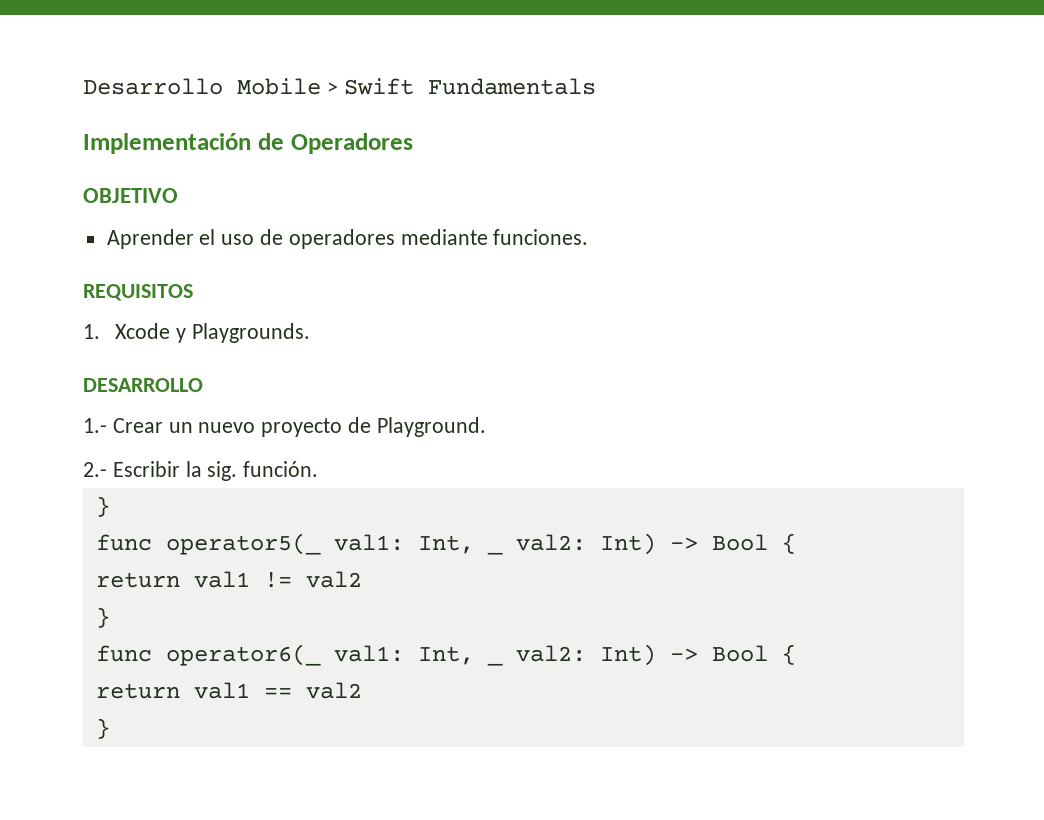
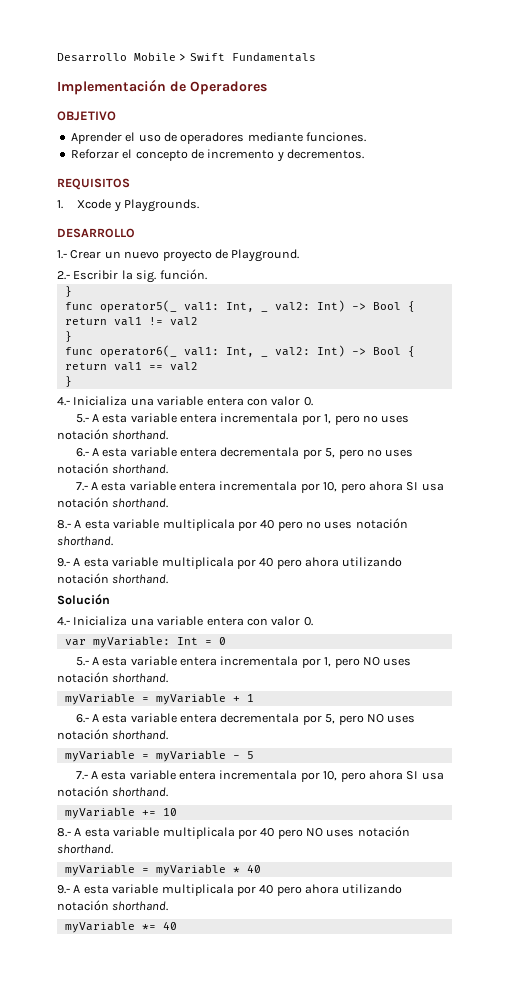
+ Reforzar el concepto de incremento y decrementos.
  return val1 == val2
  }
+ 4.- Inicializa una variable entera con valor 0.
+ 5.- A esta variable entera incrementala por 1, pero no uses notación shorthand.
+ 6.- A esta variable entera decrementala por 5, pero no uses notación shorthand.
+ 7.- A esta variable entera incrementala por 10, pero ahora SI usa notación shorthand.
+ 8.- A esta variable multiplicala por 40 pero no uses notación shorthand.
+ 9.- A esta variable multiplicala por 40 pero ahora utilizando notación shorthand.
+ Solución
+ 4.- Inicializa una variable entera con valor 0.
+ var myVariable: Int = 0
+ 5.- A esta variable entera incrementala por 1, pero NO uses notación shorthand.
+ myVariable = myVariable + 1
+ 6.- A esta variable entera decrementala por 5, pero NO uses notación shorthand.
+ myVariable = myVariable - 5
+ 7.- A esta variable entera incrementala por 10, pero ahora SI usa notación shorthand.
+ myVariable += 10
+ 8.- A esta variable multiplicala por 40 pero NO uses notación shorthand.
+ myVariable = myVariable * 40
+ 9.- A esta variable multiplicala por 40 pero ahora utilizando notación shorthand.
+ myVariable *= 40

